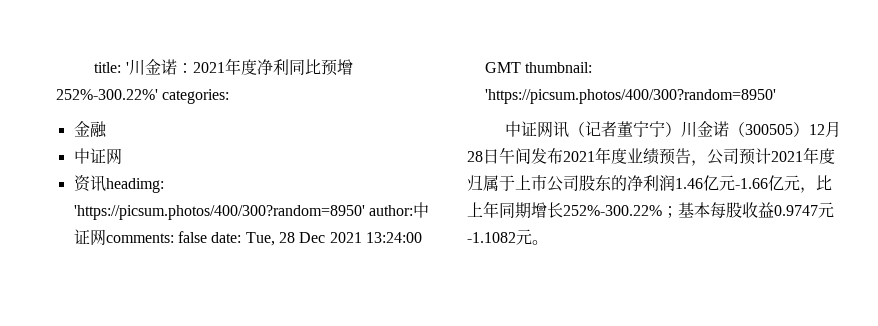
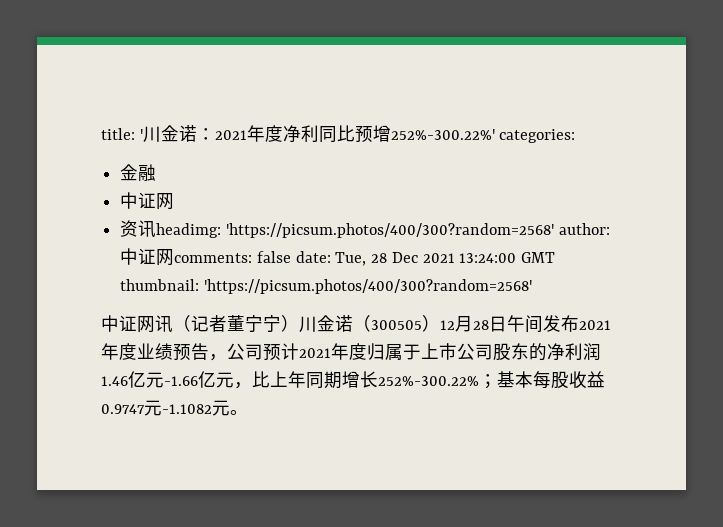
- 资讯headimg: 'https://picsum.photos/400/300?random=8950' author:中证网comments: false date: Tue, 28 Dec 2021 13:24:00 GMT thumbnail: 'https://picsum.photos/400/300?random=8950'
+ 资讯headimg: 'https://picsum.photos/400/300?random=2568' author:中证网comments: false date: Tue, 28 Dec 2021 13:24:00 GMT thumbnail: 'https://picsum.photos/400/300?random=2568'

